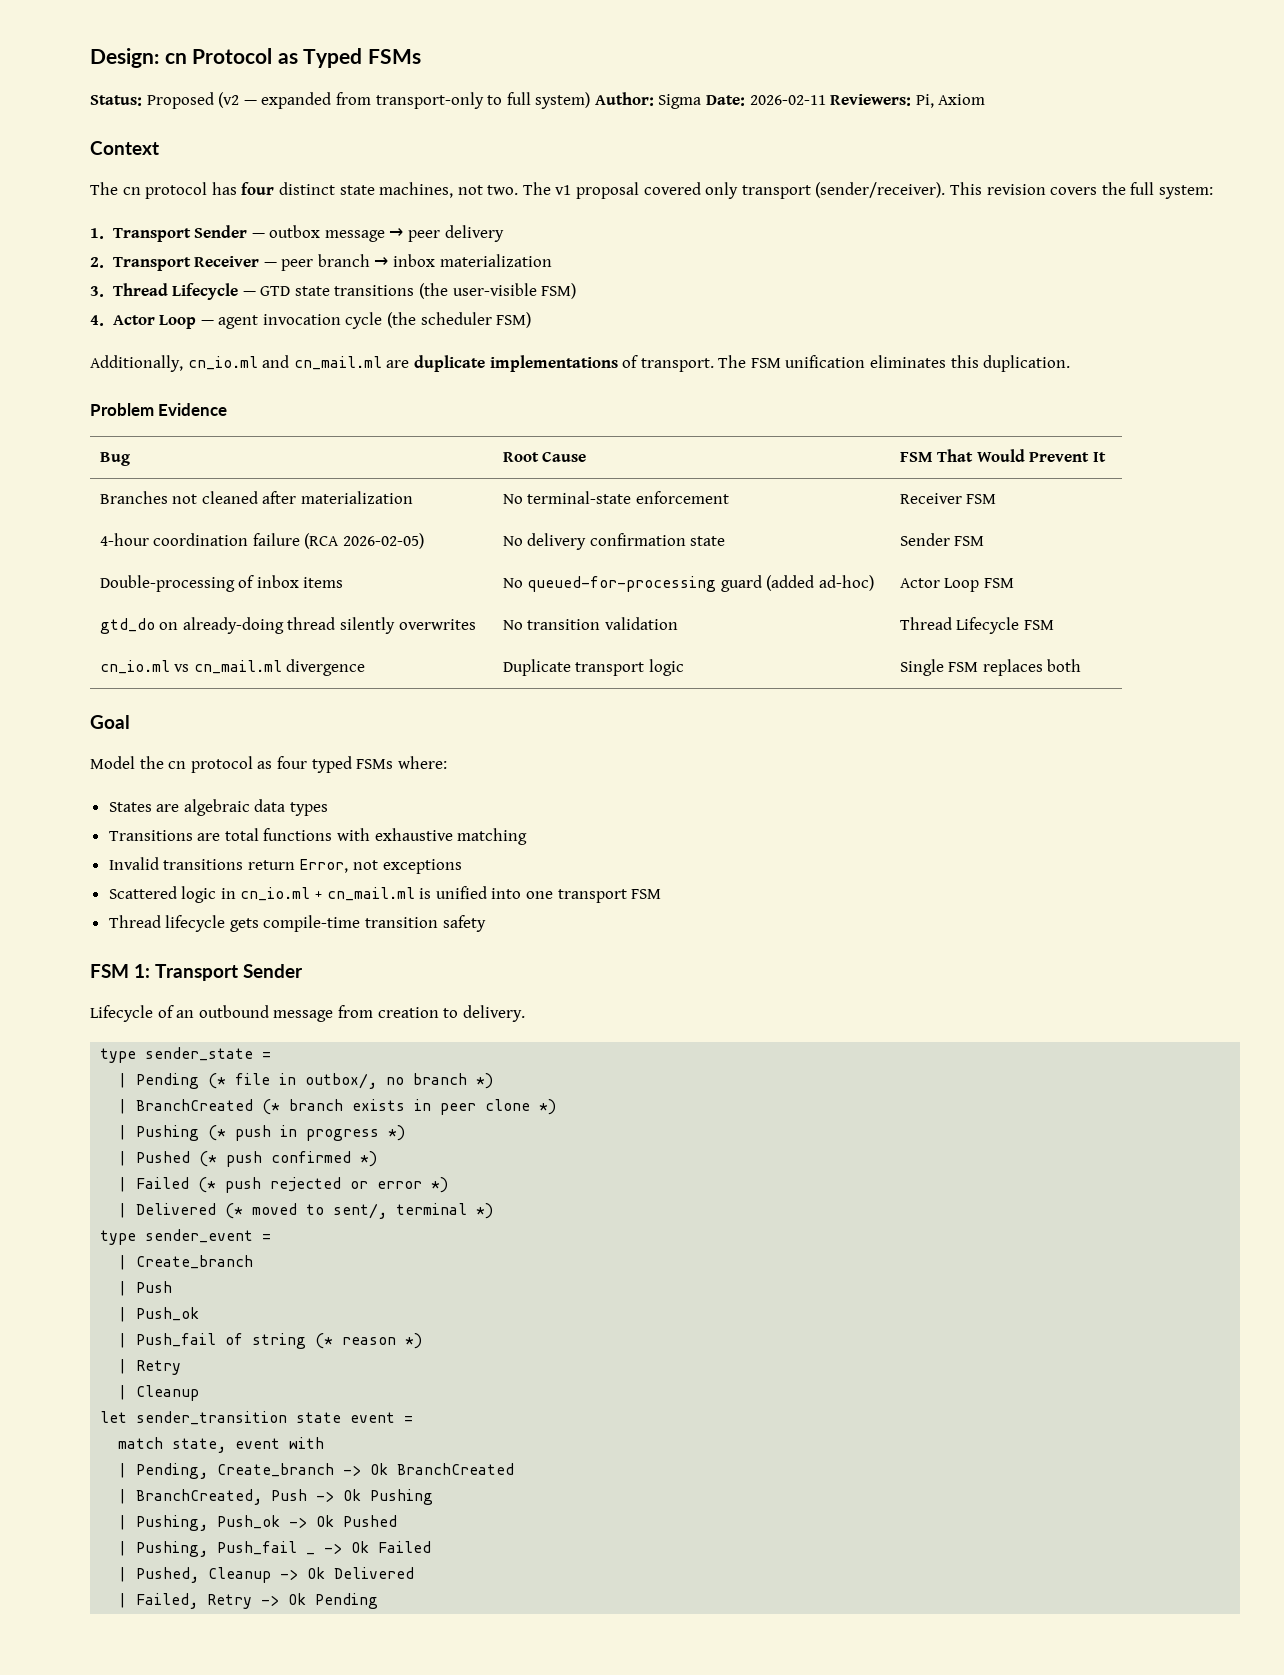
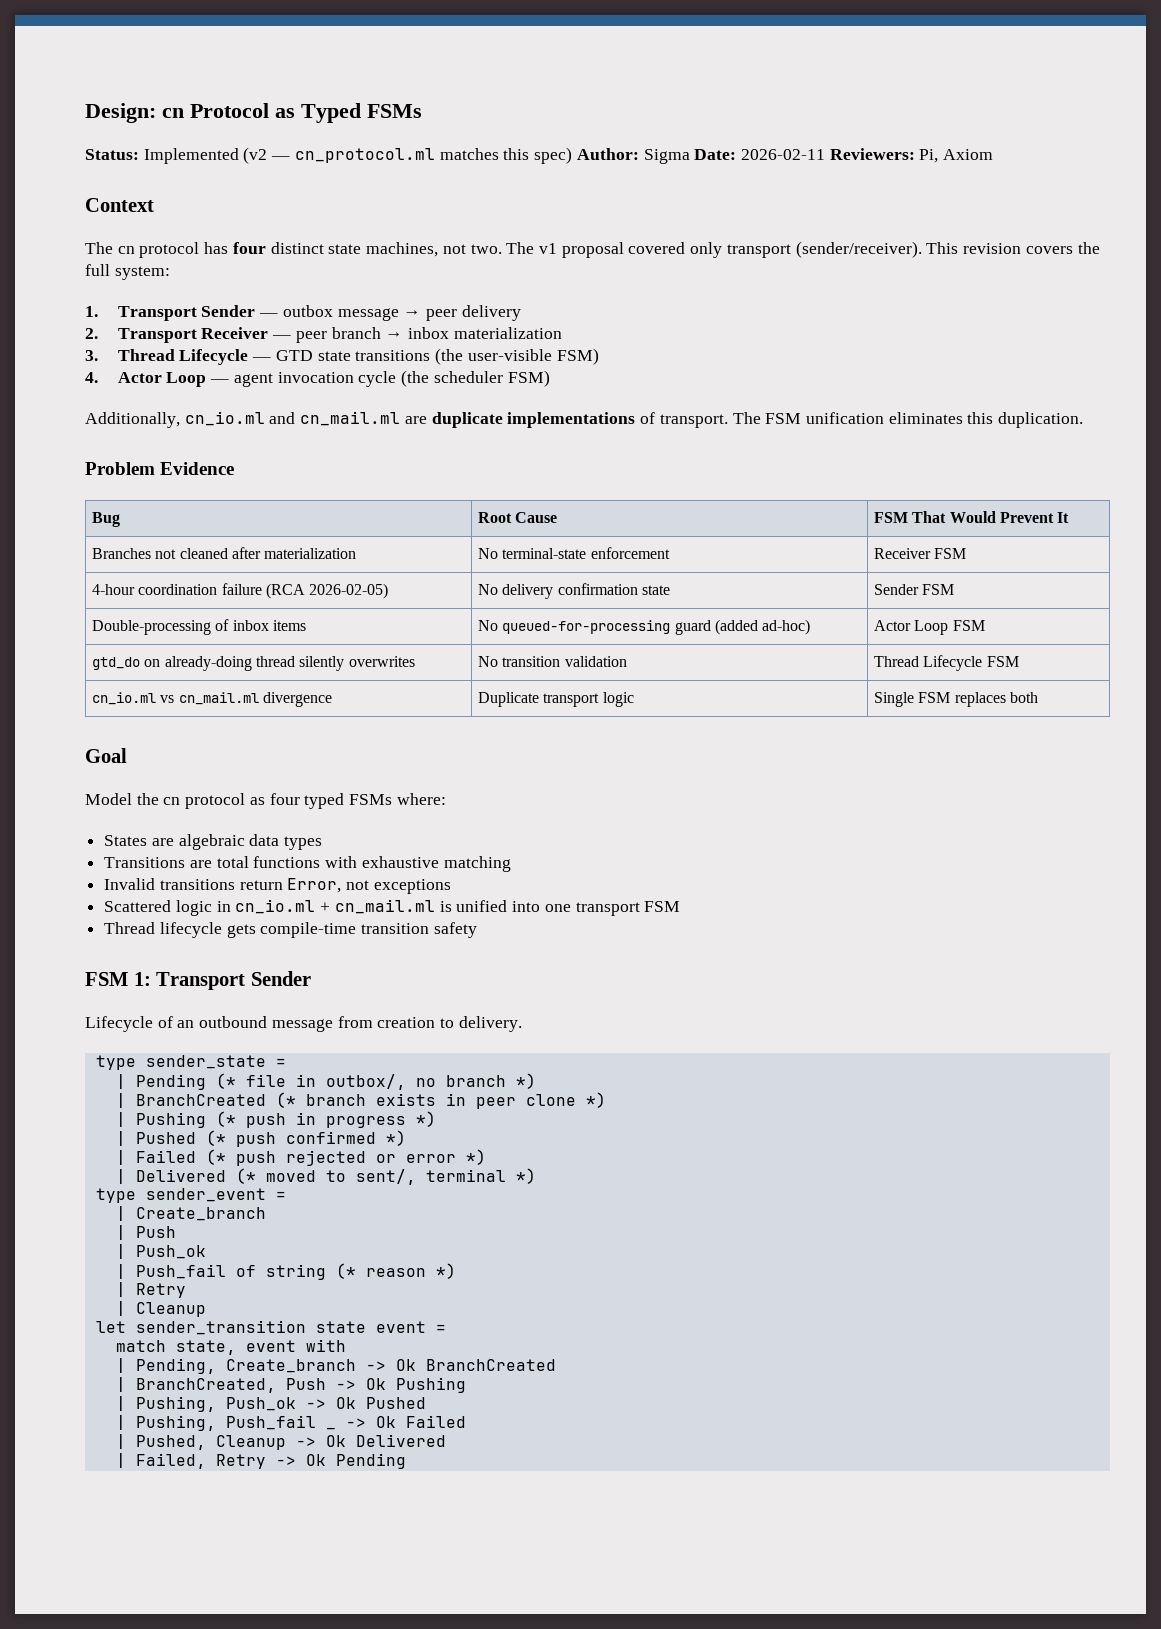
- Status: Proposed (v2 — expanded from transport-only to full system) Author: Sigma Date: 2026-02-11 Reviewers: Pi, Axiom
+ Status: Implemented (v2 — cn_protocol.ml matches this spec) Author: Sigma Date: 2026-02-11 Reviewers: Pi, Axiom

